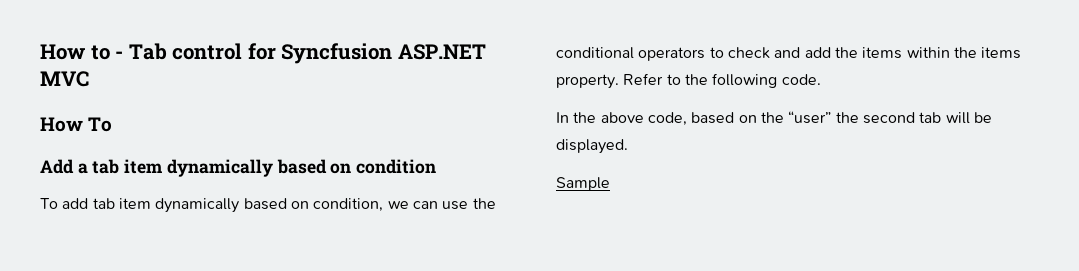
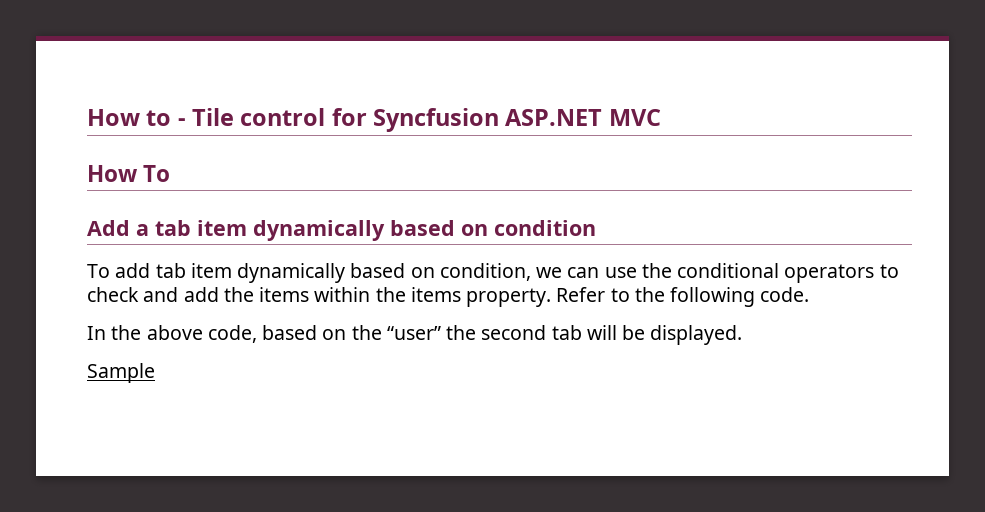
- How to - Tab control for Syncfusion ASP.NET MVC
+ How to - Tile control for Syncfusion ASP.NET MVC

